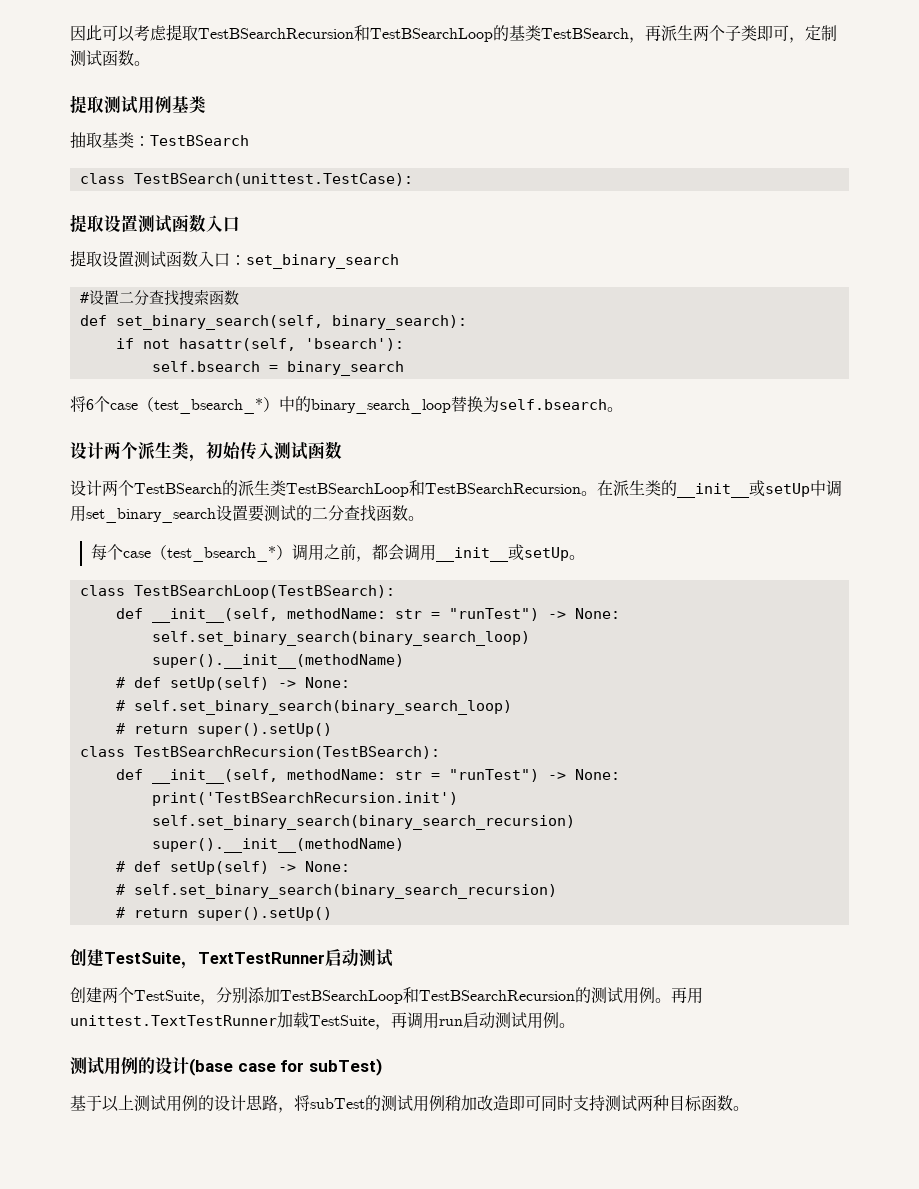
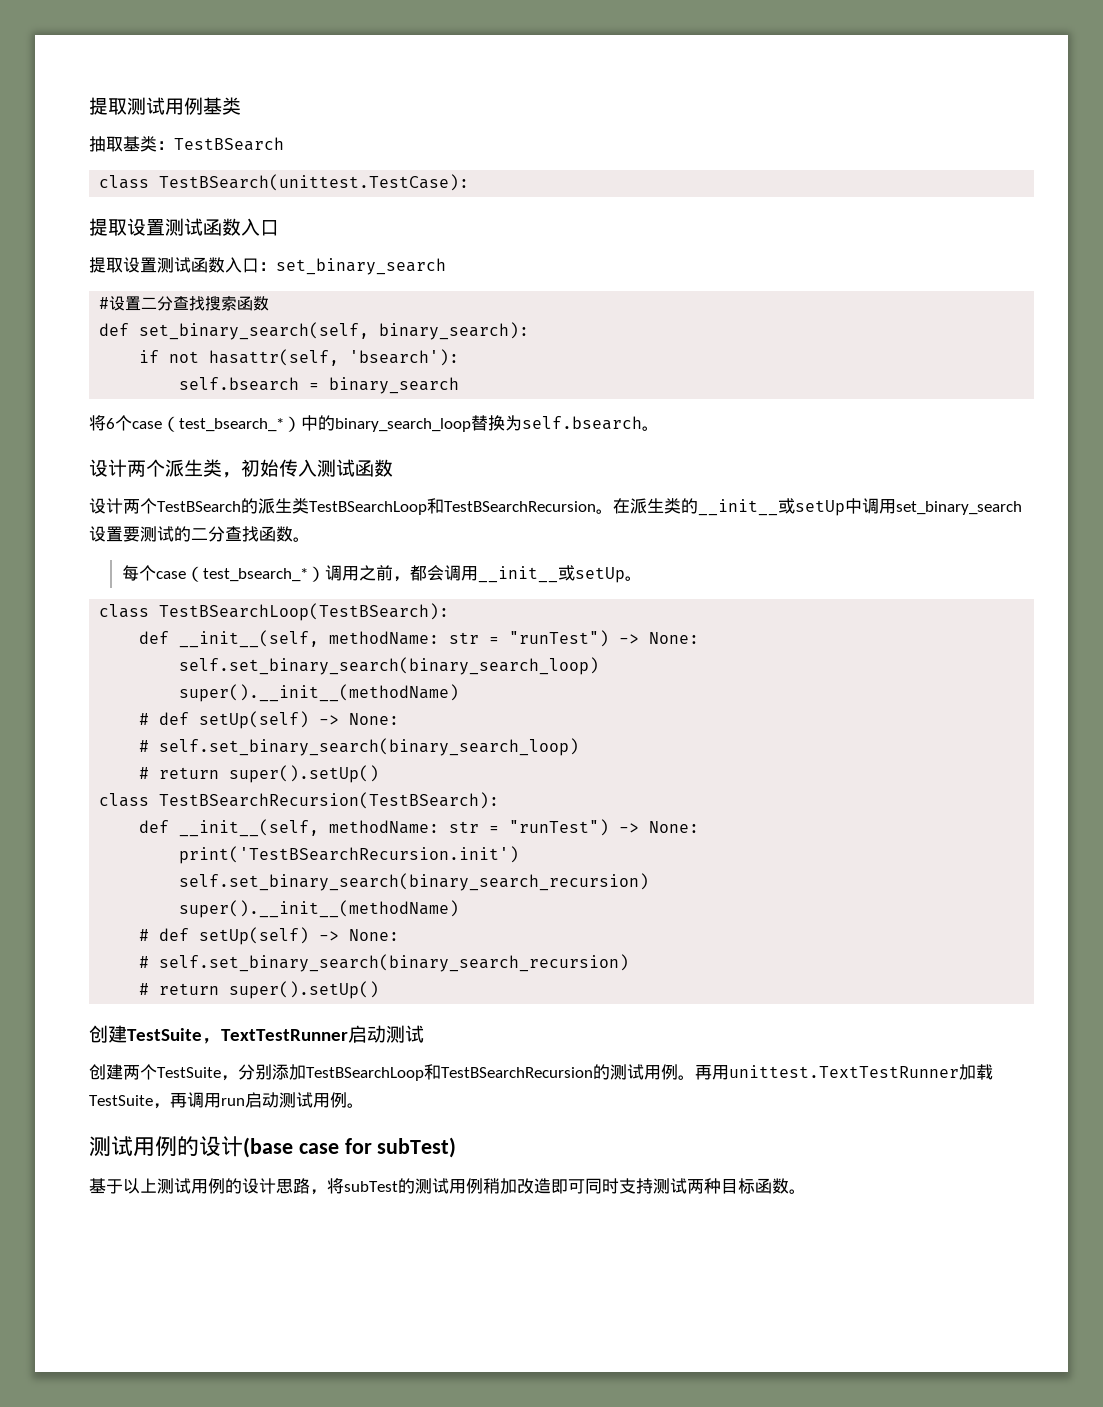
- 因此可以考虑提取TestBSearchRecursion和TestBSearchLoop的基类TestBSearch，再派生两个子类即可，定制测试函数。

